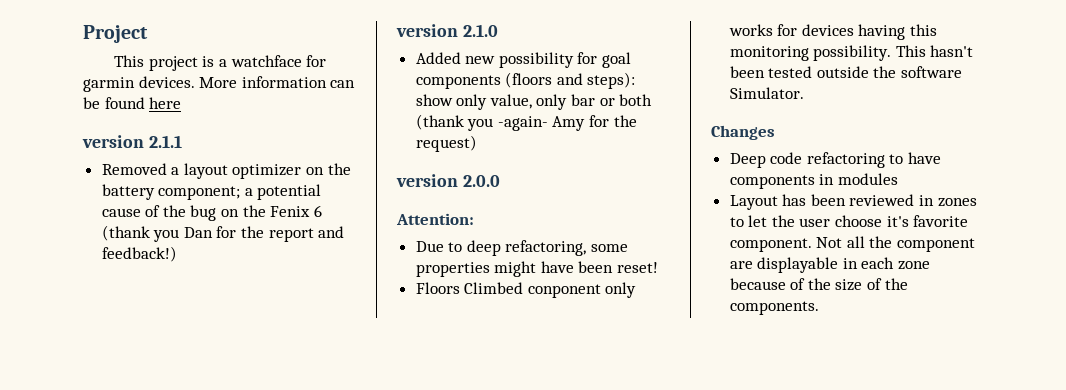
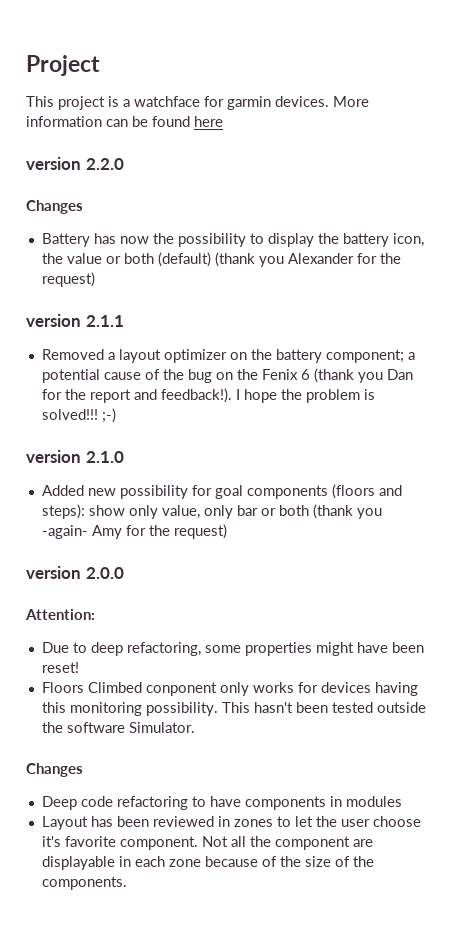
+ version 2.2.0
+ Changes
+ Battery has now the possibility to display the battery icon, the value or both (default) (thank you Alexander for the request)
- Removed a layout optimizer on the battery component; a potential cause of the bug on the Fenix 6 (thank you Dan for the report and feedback!)
+ Removed a layout optimizer on the battery component; a potential cause of the bug on the Fenix 6 (thank you Dan for the report and feedback!). I hope the problem is solved!!! ;-)

